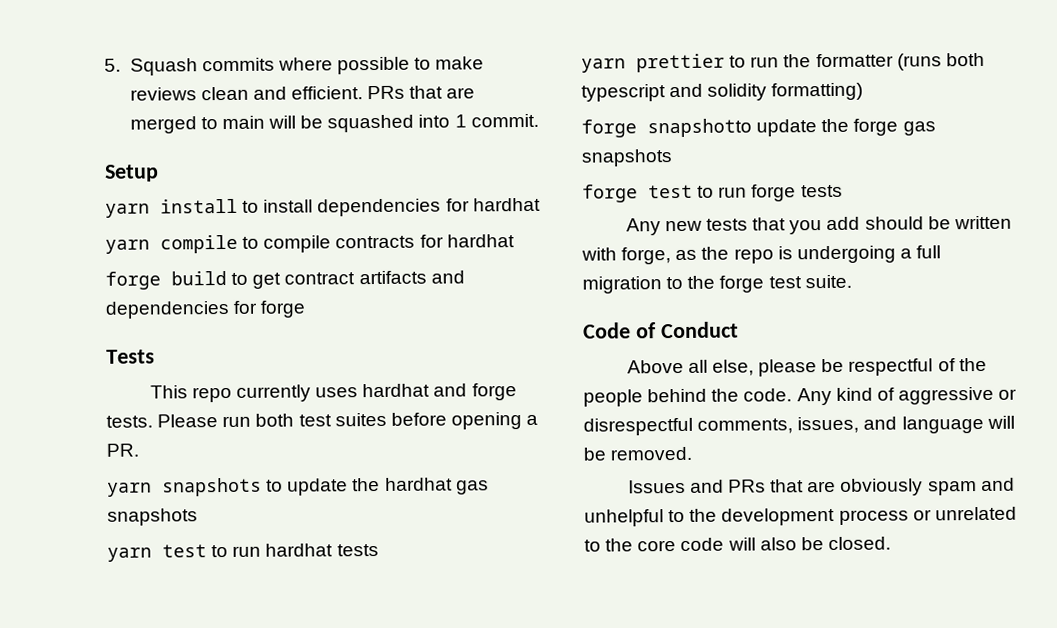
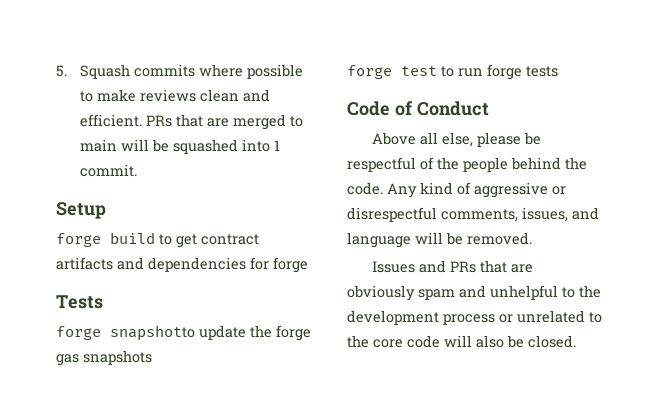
- yarn install to install dependencies for hardhat
- yarn compile to compile contracts for hardhat
- This repo currently uses hardhat and forge tests. Please run both test suites before opening a PR.
- yarn snapshots to update the hardhat gas snapshots
- yarn test to run hardhat tests
- yarn prettier to run the formatter (runs both typescript and solidity formatting)
- Any new tests that you add should be written with forge, as the repo is undergoing a full migration to the forge test suite.

